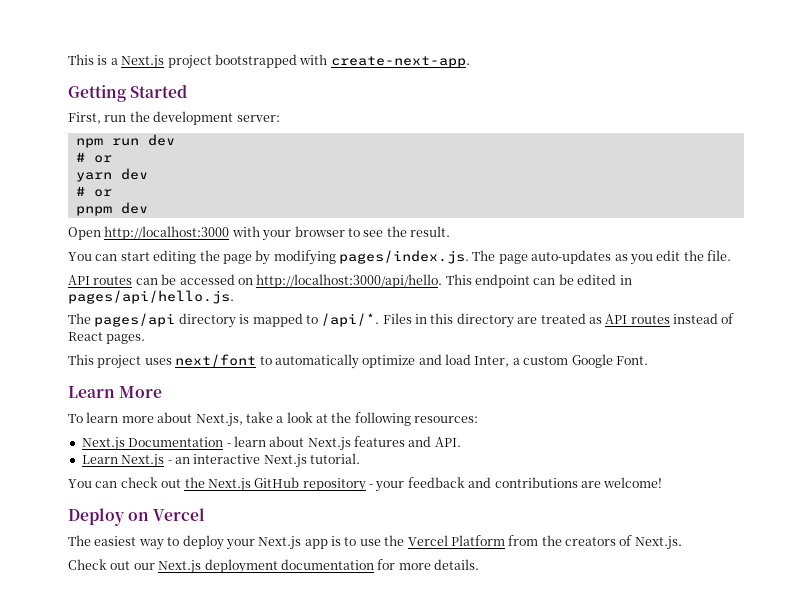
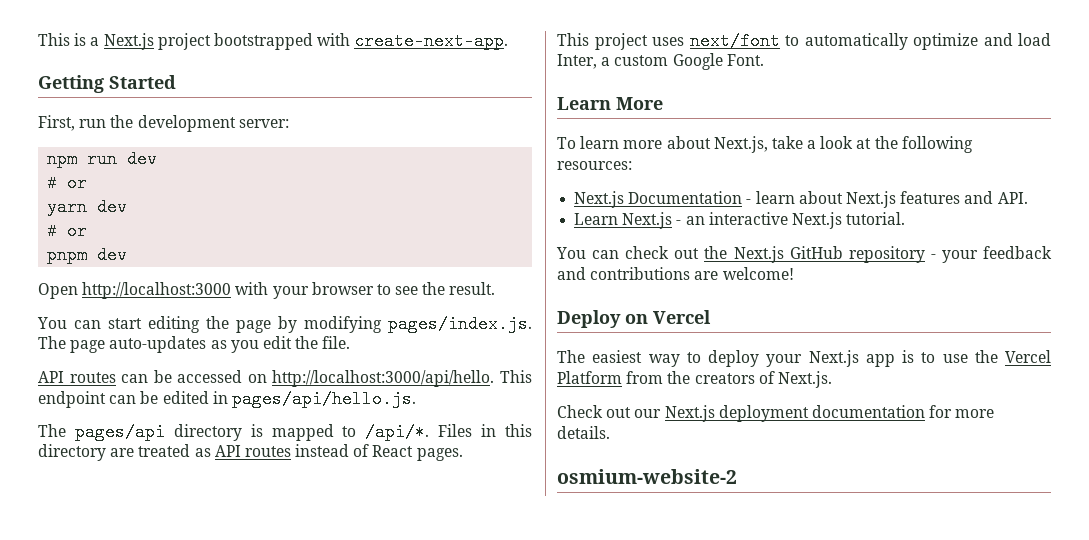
+ osmium-website-2

